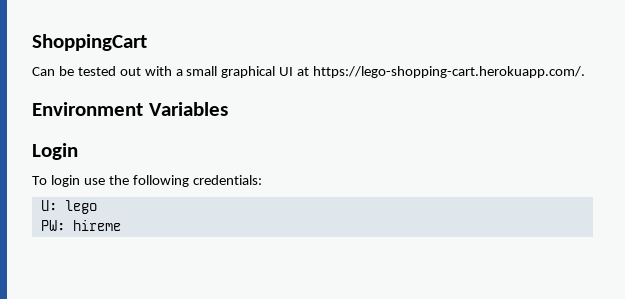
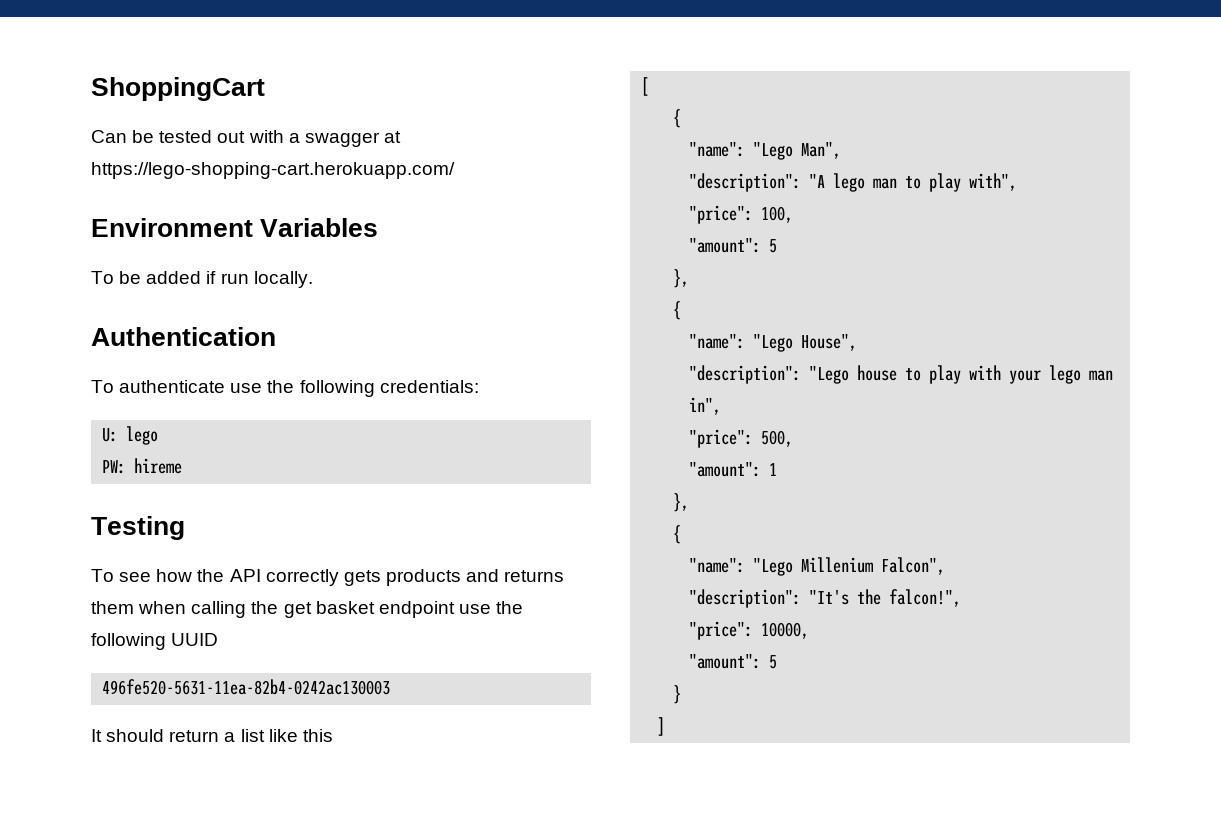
- Can be tested out with a small graphical UI at https://lego-shopping-cart.herokuapp.com/.
+ Can be tested out with a swagger at https://lego-shopping-cart.herokuapp.com/
  Environment Variables
- Login
- To login use the following credentials:
+ To be added if run locally.
+ Authentication
+ To authenticate use the following credentials:
+ Testing
+ To see how the API correctly gets products and returns them when calling the get basket endpoint use the following UUID
+ 496fe520-5631-11ea-82b4-0242ac130003
+ It should return a list like this
+ [
+ {
+ "name": "Lego Man",
+ "description": "A lego man to play with",
+ "price": 100,
+ "amount": 5
+ },
+ {
+ "name": "Lego House",
+ "description": "Lego house to play with your lego man in",
+ "price": 500,
+ "amount": 1
+ },
+ {
+ "name": "Lego Millenium Falcon",
+ "description": "It's the falcon!",
+ "price": 10000,
+ "amount": 5
+ }
+ ]

